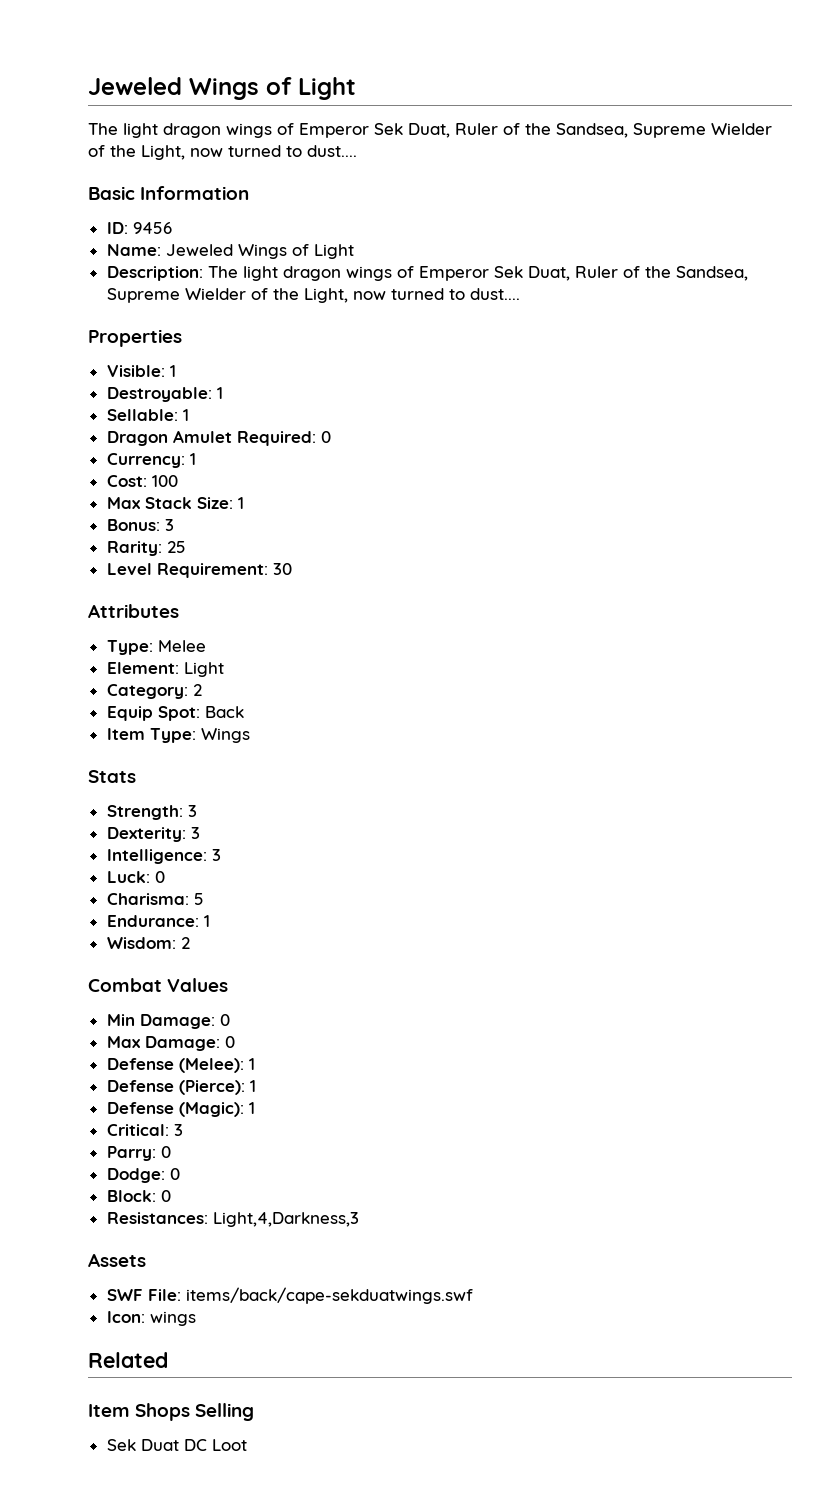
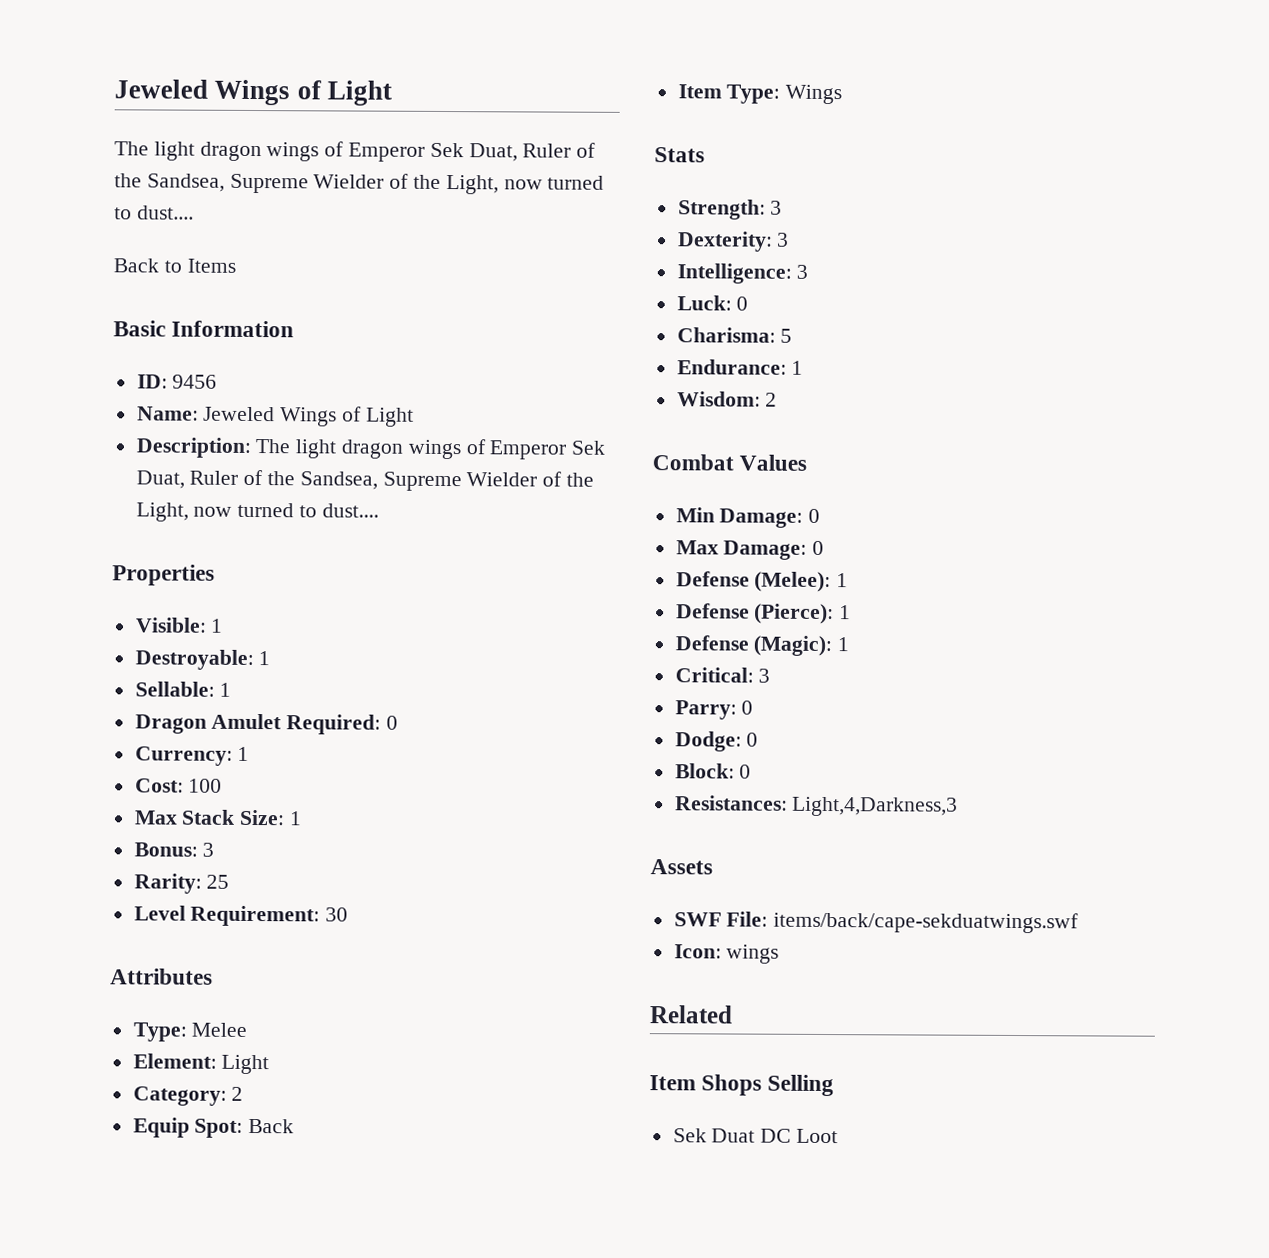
+ Back to Items

